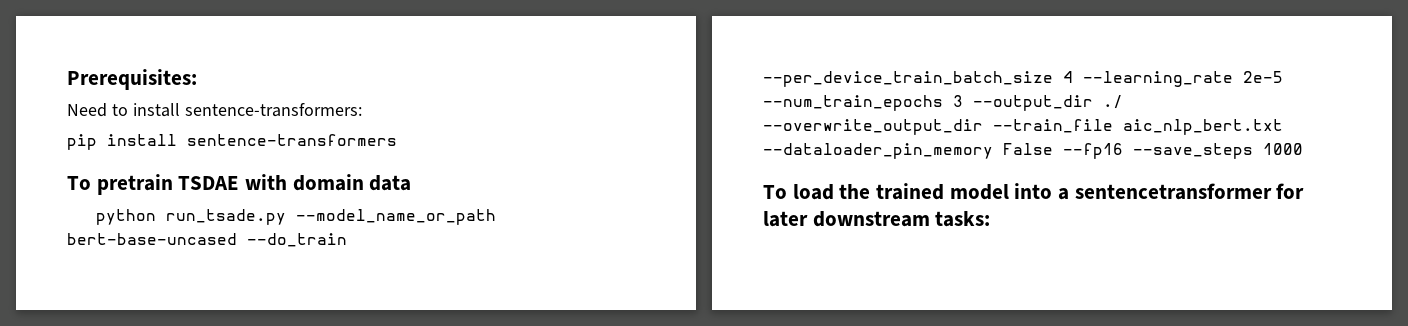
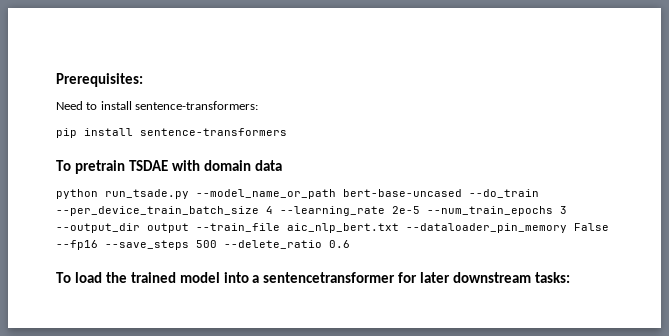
- python run_tsade.py --model_name_or_path bert-base-uncased --do_train --per_device_train_batch_size 4 --learning_rate 2e-5 --num_train_epochs 3 --output_dir ./ --overwrite_output_dir --train_file aic_nlp_bert.txt --dataloader_pin_memory False --fp16 --save_steps 1000
+ python run_tsade.py --model_name_or_path bert-base-uncased --do_train --per_device_train_batch_size 4 --learning_rate 2e-5 --num_train_epochs 3 --output_dir output --train_file aic_nlp_bert.txt --dataloader_pin_memory False --fp16 --save_steps 500 --delete_ratio 0.6

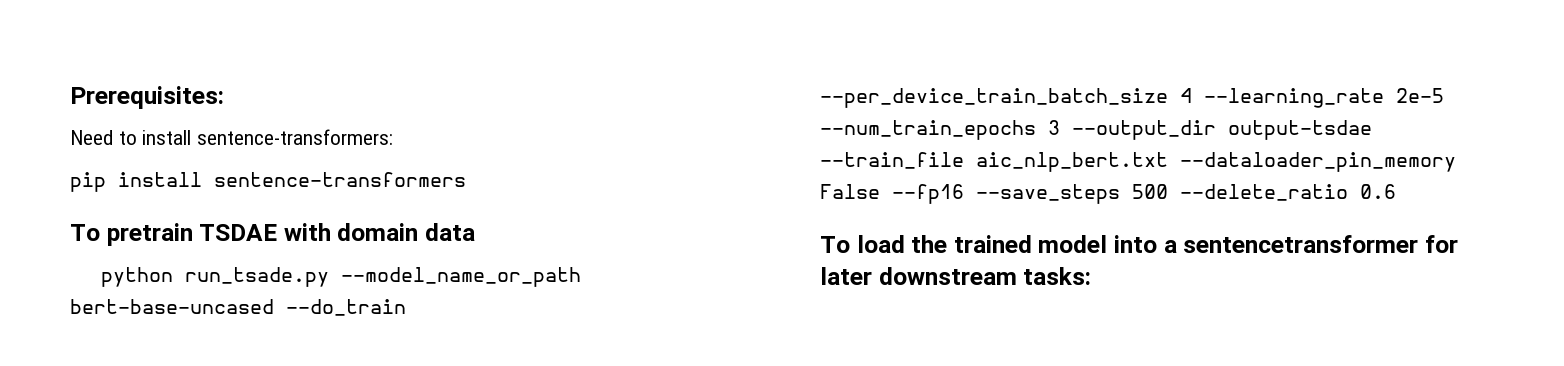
- python run_tsade.py --model_name_or_path bert-base-uncased --do_train --per_device_train_batch_size 4 --learning_rate 2e-5 --num_train_epochs 3 --output_dir output --train_file aic_nlp_bert.txt --dataloader_pin_memory False --fp16 --save_steps 500 --delete_ratio 0.6
+ python run_tsade.py --model_name_or_path bert-base-uncased --do_train --per_device_train_batch_size 4 --learning_rate 2e-5 --num_train_epochs 3 --output_dir output-tsdae --train_file aic_nlp_bert.txt --dataloader_pin_memory False --fp16 --save_steps 500 --delete_ratio 0.6

